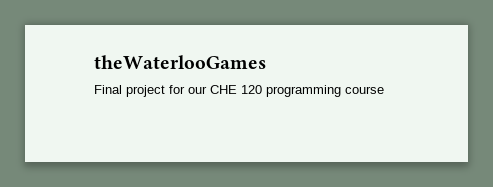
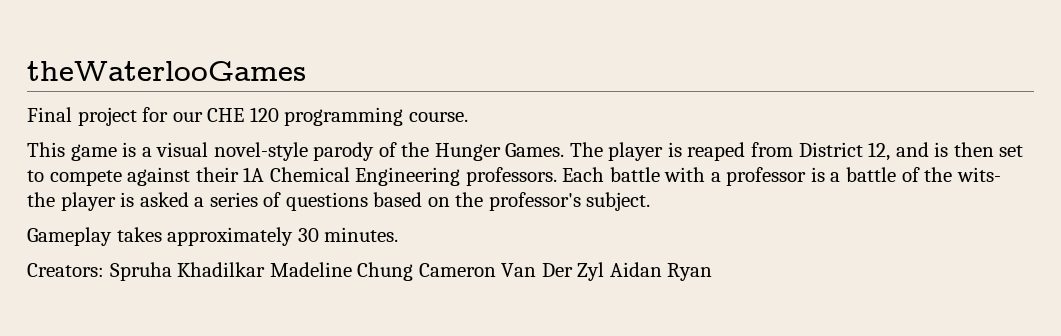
- Final project for our CHE 120 programming course
+ Final project for our CHE 120 programming course.
+ This game is a visual novel-style parody of the Hunger Games. The player is reaped from District 12, and is then set to compete against their 1A Chemical Engineering professors. Each battle with a professor is a battle of the wits- the player is asked a series of questions based on the professor's subject.
+ Gameplay takes approximately 30 minutes.
+ Creators: Spruha Khadilkar Madeline Chung Cameron Van Der Zyl Aidan Ryan

